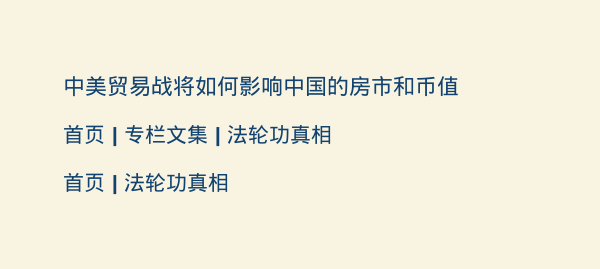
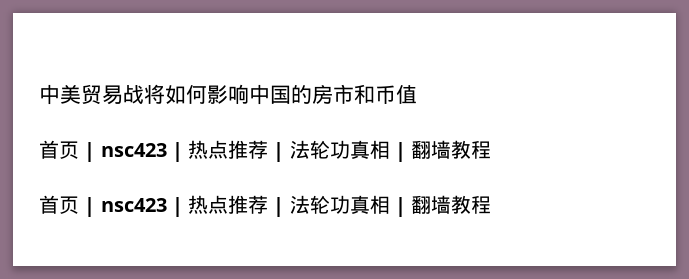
  中美贸易战将如何影响中国的房市和币值
- 首页 | 专栏文集 | 法轮功真相
- 首页 | 法轮功真相
+ 首页 | nsc423 | 热点推荐 | 法轮功真相 | 翻墙教程
+ 首页 | nsc423 | 热点推荐 | 法轮功真相 | 翻墙教程

